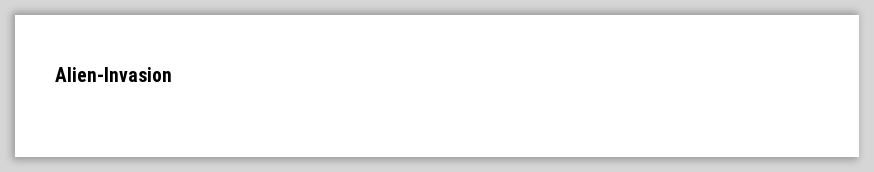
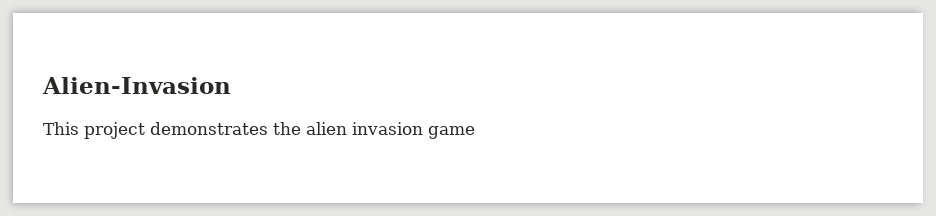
+ This project demonstrates the alien invasion game

